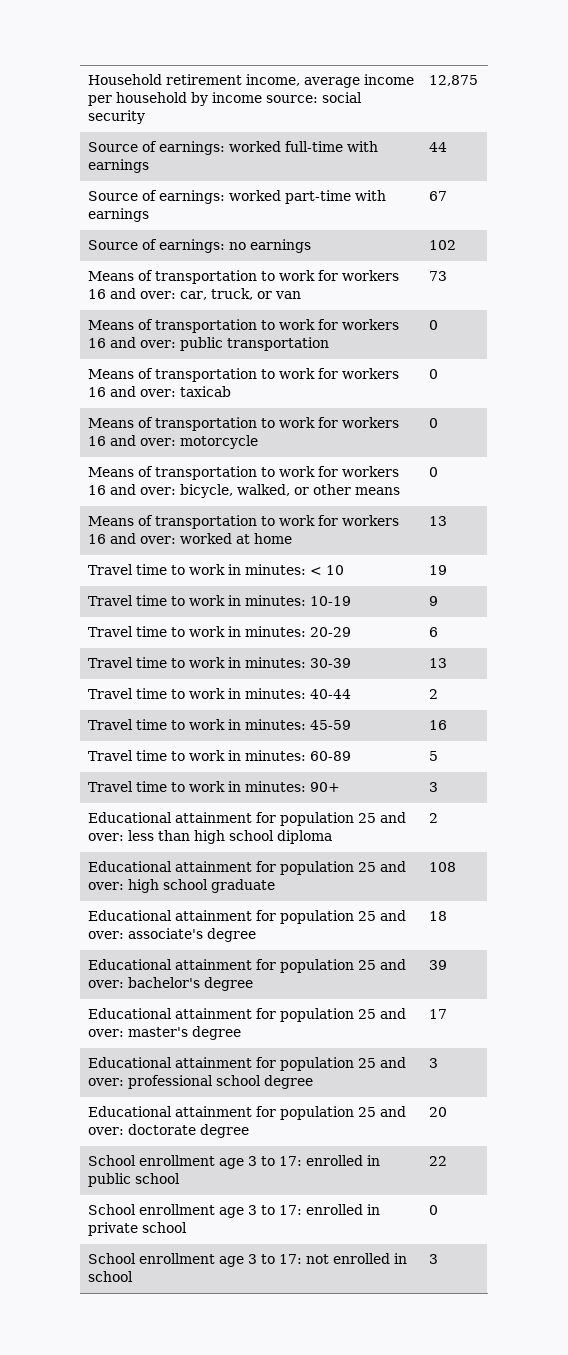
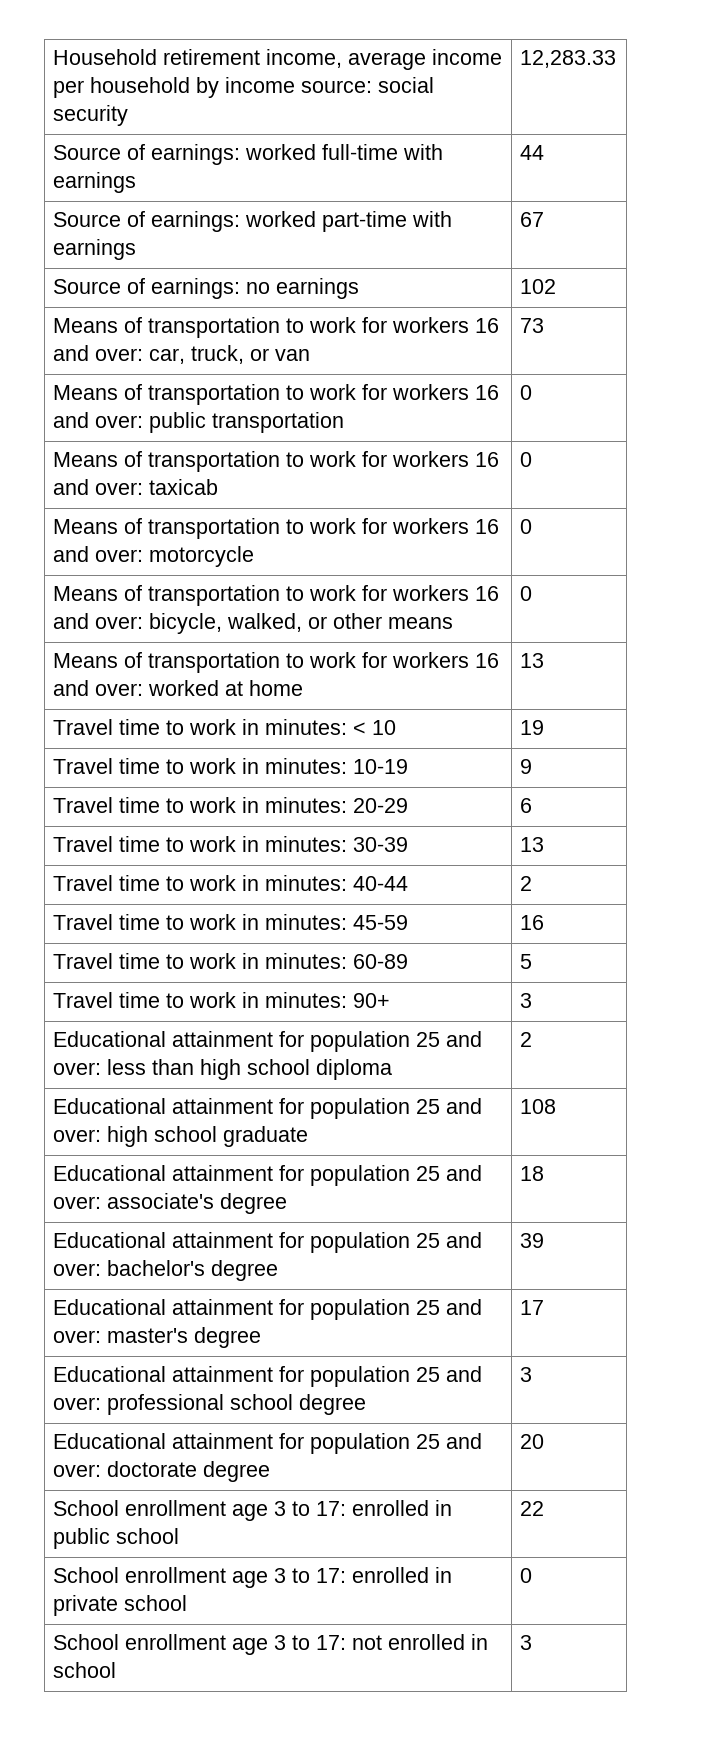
- Household retirement income, average income per household by income source: social security | 12,875
+ Household retirement income, average income per household by income source: social security | 12,283.33

